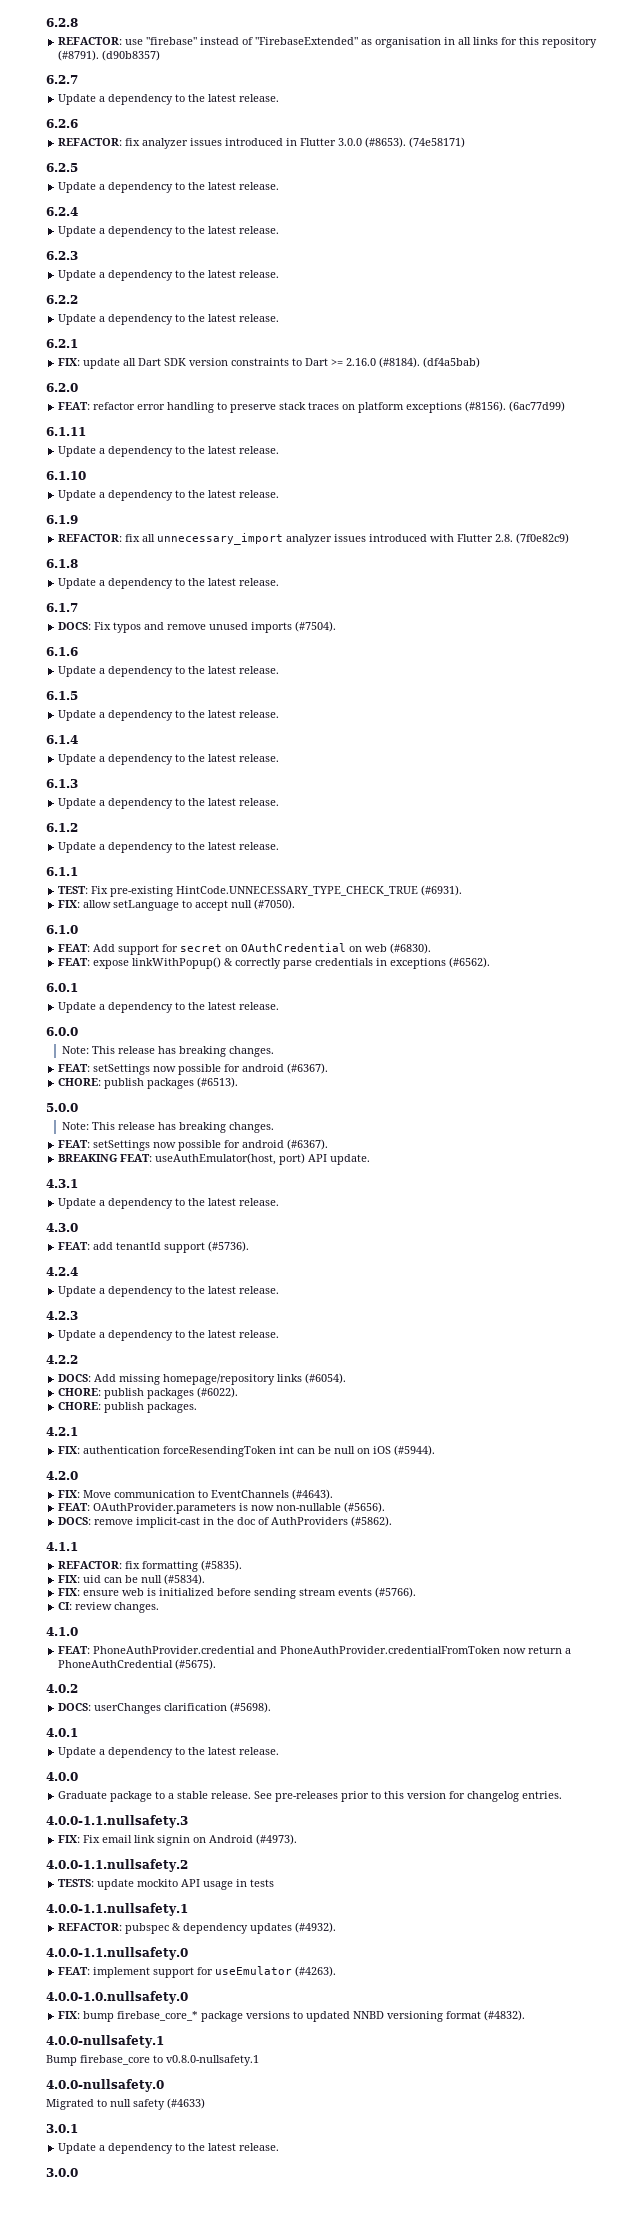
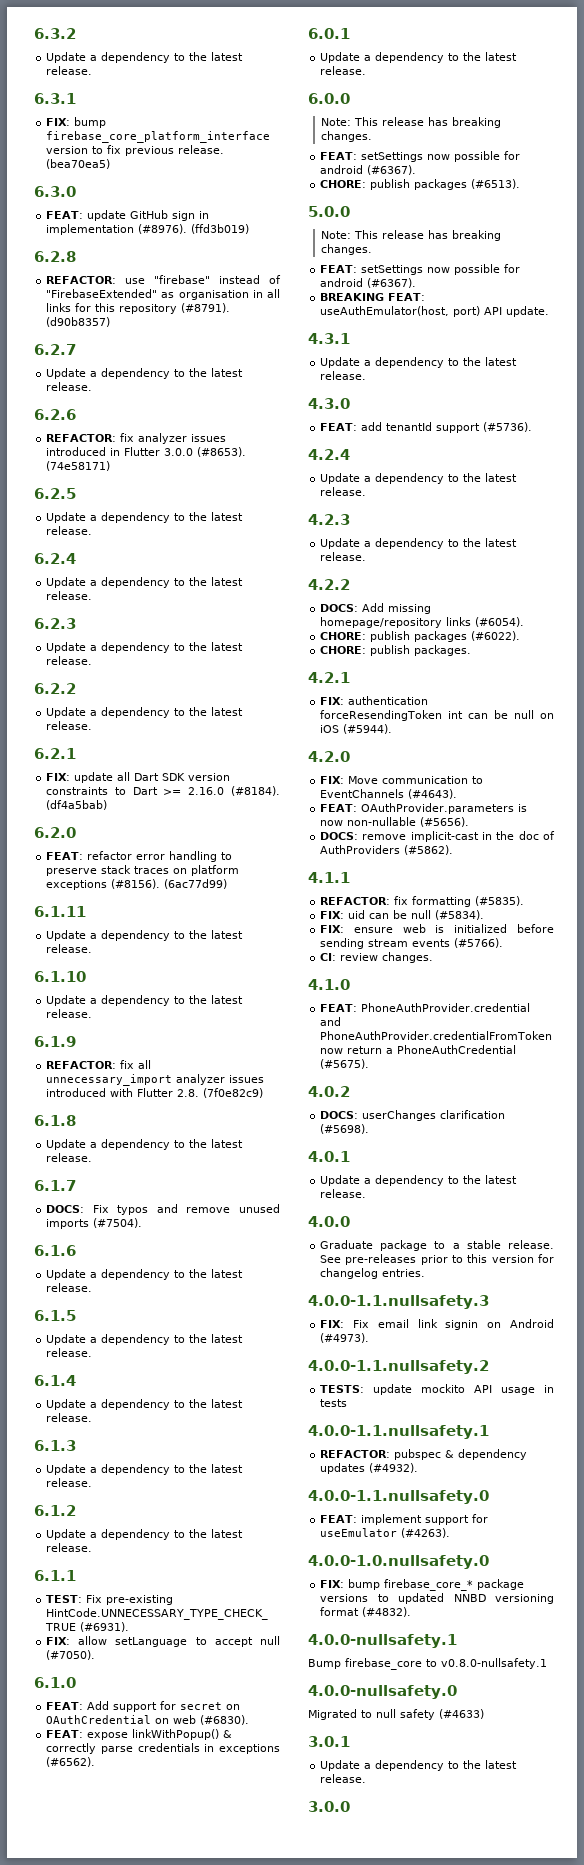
+ 6.3.2
+ Update a dependency to the latest release.
+ 6.3.1
+ FIX: bump firebase_core_platform_interface version to fix previous release. (bea70ea5)
+ 6.3.0
+ FEAT: update GitHub sign in implementation (#8976). (ffd3b019)

